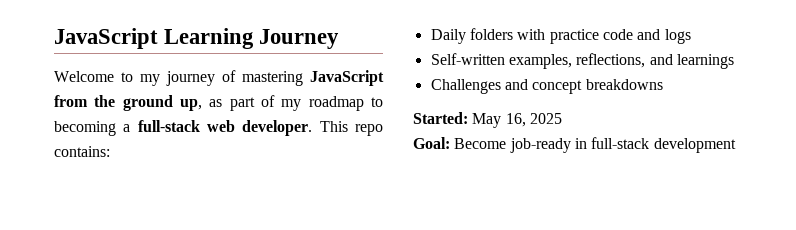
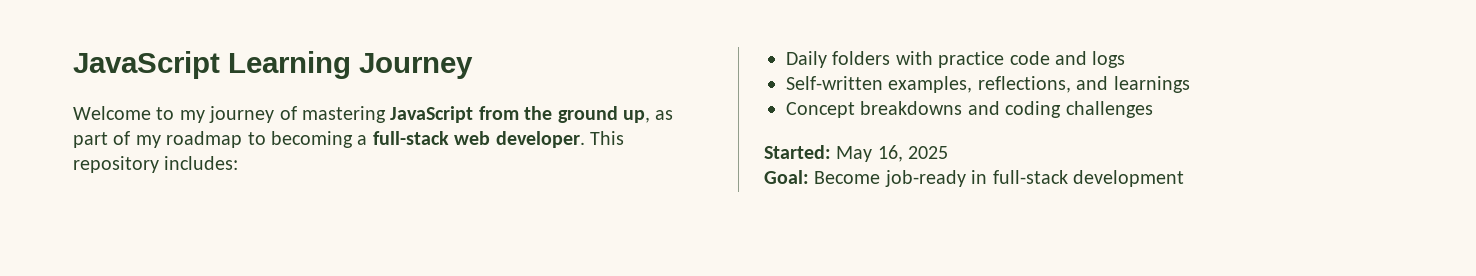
- This repo contains:
+ This repository includes:
- Challenges and concept breakdowns
+ Concept breakdowns and coding challenges

